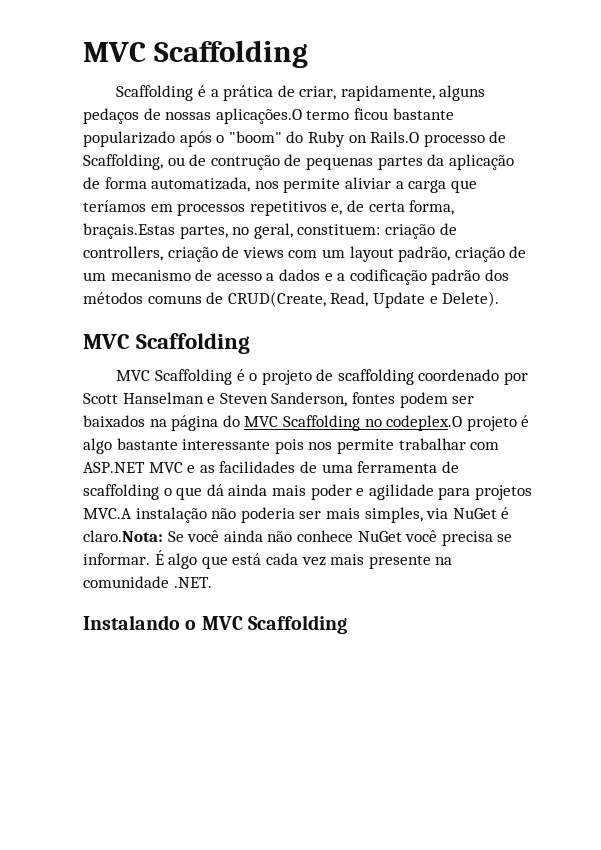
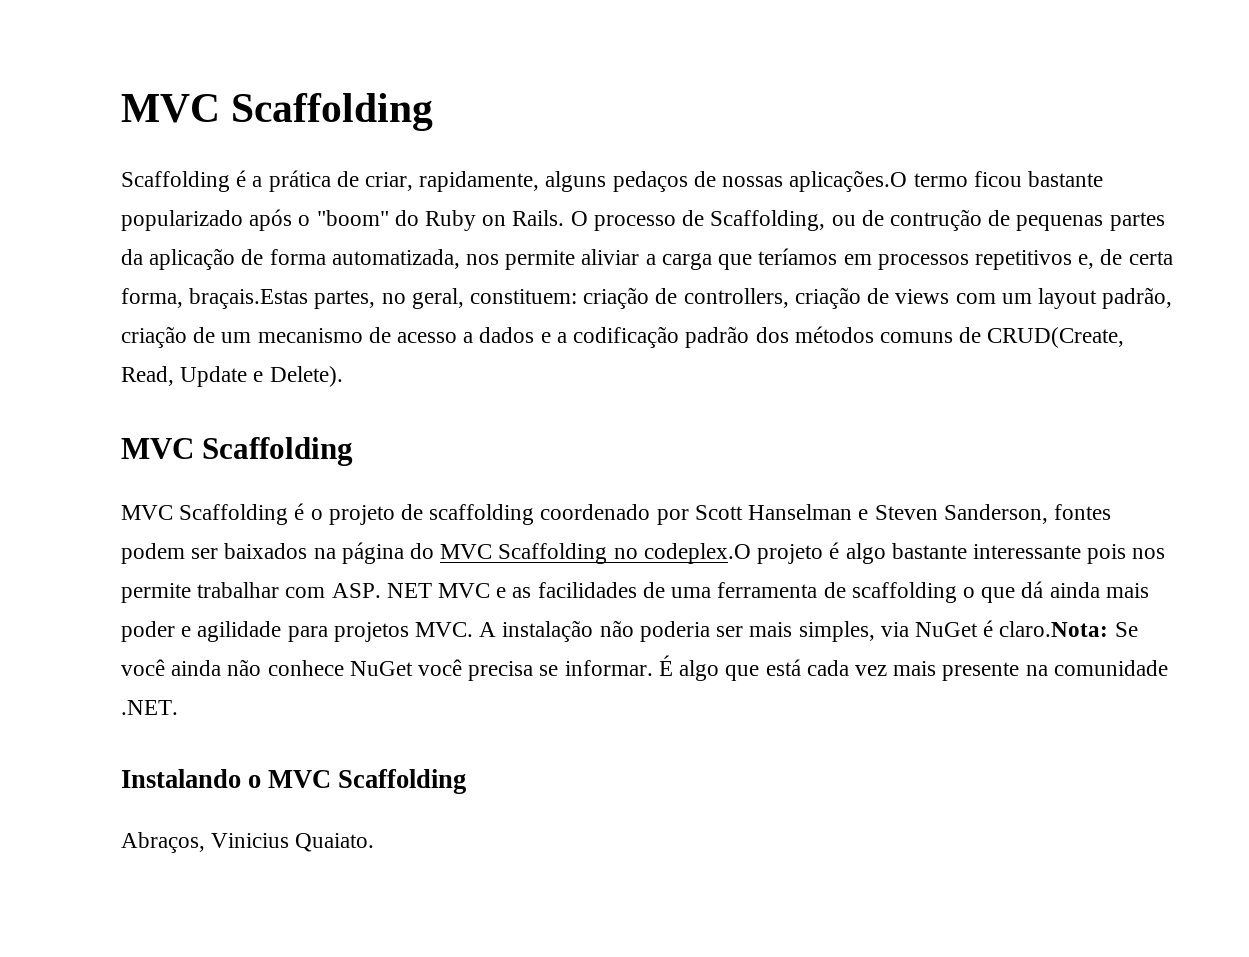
- Scaffolding é a prática de criar, rapidamente, alguns pedaços de nossas aplicações.O termo ficou bastante popularizado após o "boom" do Ruby on Rails.O processo de Scaffolding, ou de contrução de pequenas partes da aplicação de forma automatizada, nos permite aliviar a carga que teríamos em processos repetitivos e, de certa forma, braçais.Estas partes, no geral, constituem:
+ Scaffolding é a prática de criar, rapidamente, alguns pedaços de nossas aplicações.O termo ficou bastante popularizado após o "boom" do Ruby on Rails. O processo de Scaffolding, ou de contrução de pequenas partes da aplicação de forma automatizada, nos permite aliviar a carga que teríamos em processos repetitivos e, de certa forma, braçais.Estas partes, no geral, constituem:
- MVC Scaffolding é o projeto de scaffolding coordenado por Scott Hanselman e Steven Sanderson, fontes podem ser baixados na página do MVC Scaffolding no codeplex.O projeto é algo bastante interessante pois nos permite trabalhar com ASP.NET MVC e as facilidades de uma ferramenta de scaffolding o que dá ainda mais poder e agilidade para projetos MVC.A instalação não poderia ser mais simples, via NuGet é claro.Nota:
+ MVC Scaffolding é o projeto de scaffolding coordenado por Scott Hanselman e Steven Sanderson, fontes podem ser baixados na página do MVC Scaffolding no codeplex.O projeto é algo bastante interessante pois nos permite trabalhar com ASP. NET MVC e as facilidades de uma ferramenta de scaffolding o que dá ainda mais poder e agilidade para projetos MVC. A instalação não poderia ser mais simples, via NuGet é claro.Nota:
+ Abraços, Vinicius Quaiato.

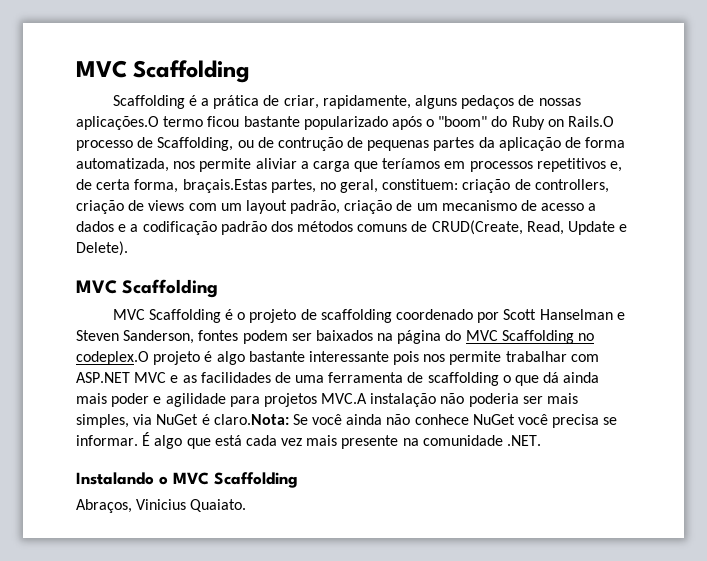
- Scaffolding é a prática de criar, rapidamente, alguns pedaços de nossas aplicações.O termo ficou bastante popularizado após o "boom" do Ruby on Rails. O processo de Scaffolding, ou de contrução de pequenas partes da aplicação de forma automatizada, nos permite aliviar a carga que teríamos em processos repetitivos e, de certa forma, braçais.Estas partes, no geral, constituem:
+ Scaffolding é a prática de criar, rapidamente, alguns pedaços de nossas aplicações.O termo ficou bastante popularizado após o "boom" do Ruby on Rails.O processo de Scaffolding, ou de contrução de pequenas partes da aplicação de forma automatizada, nos permite aliviar a carga que teríamos em processos repetitivos e, de certa forma, braçais.Estas partes, no geral, constituem:
- MVC Scaffolding é o projeto de scaffolding coordenado por Scott Hanselman e Steven Sanderson, fontes podem ser baixados na página do MVC Scaffolding no codeplex.O projeto é algo bastante interessante pois nos permite trabalhar com ASP. NET MVC e as facilidades de uma ferramenta de scaffolding o que dá ainda mais poder e agilidade para projetos MVC. A instalação não poderia ser mais simples, via NuGet é claro.Nota:
+ MVC Scaffolding é o projeto de scaffolding coordenado por Scott Hanselman e Steven Sanderson, fontes podem ser baixados na página do MVC Scaffolding no codeplex.O projeto é algo bastante interessante pois nos permite trabalhar com ASP.NET MVC e as facilidades de uma ferramenta de scaffolding o que dá ainda mais poder e agilidade para projetos MVC.A instalação não poderia ser mais simples, via NuGet é claro.Nota:

